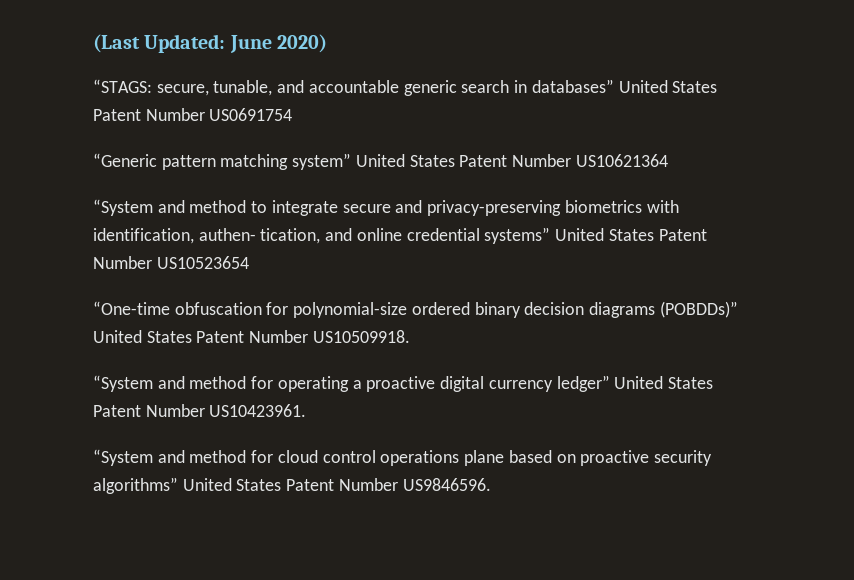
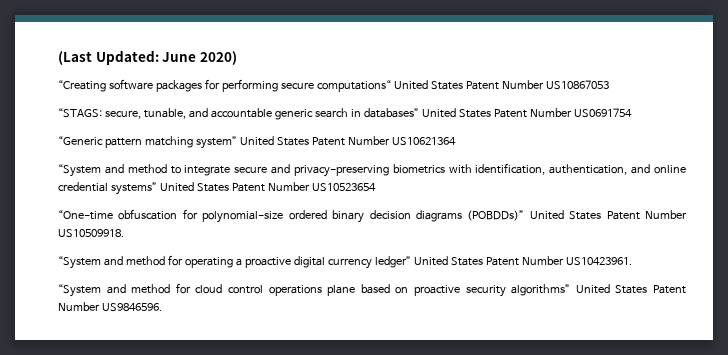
+ “Creating software packages for performing secure computations“ United States Patent Number US10867053
- “System and method to integrate secure and privacy-preserving biometrics with identification, authen- tication, and online credential systems” United States Patent Number US10523654
+ “System and method to integrate secure and privacy-preserving biometrics with identification, authentication, and online credential systems” United States Patent Number US10523654

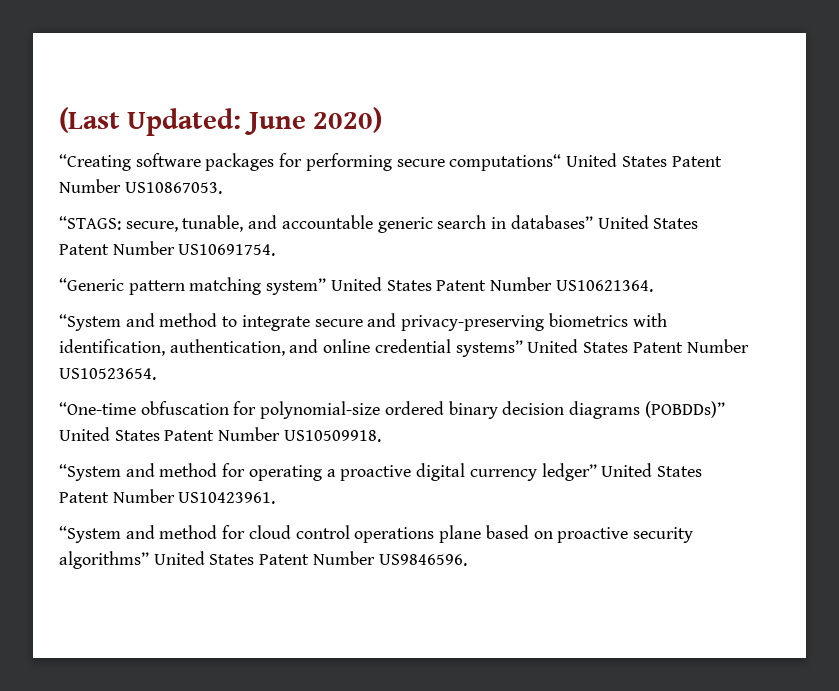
- “Creating software packages for performing secure computations“ United States Patent Number US10867053
+ “Creating software packages for performing secure computations“ United States Patent Number US10867053.
- “STAGS: secure, tunable, and accountable generic search in databases” United States Patent Number US0691754
+ “STAGS: secure, tunable, and accountable generic search in databases” United States Patent Number US10691754.
- “Generic pattern matching system” United States Patent Number US10621364
+ “Generic pattern matching system” United States Patent Number US10621364.
- “System and method to integrate secure and privacy-preserving biometrics with identification, authentication, and online credential systems” United States Patent Number US10523654
+ “System and method to integrate secure and privacy-preserving biometrics with identification, authentication, and online credential systems” United States Patent Number US10523654.

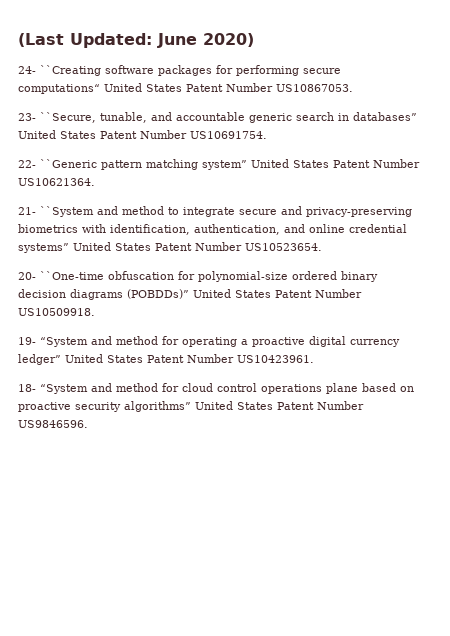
- “Creating software packages for performing secure computations“ United States Patent Number US10867053.
+ 24- ``Creating software packages for performing secure computations“ United States Patent Number US10867053.
- “STAGS: secure, tunable, and accountable generic search in databases” United States Patent Number US10691754.
+ 23- ``Secure, tunable, and accountable generic search in databases” United States Patent Number US10691754.
- “Generic pattern matching system” United States Patent Number US10621364.
+ 22- ``Generic pattern matching system” United States Patent Number US10621364.
- “System and method to integrate secure and privacy-preserving biometrics with identification, authentication, and online credential systems” United States Patent Number US10523654.
+ 21- ``System and method to integrate secure and privacy-preserving biometrics with identification, authentication, and online credential systems” United States Patent Number US10523654.
- “One-time obfuscation for polynomial-size ordered binary decision diagrams (POBDDs)” United States Patent Number US10509918.
+ 20- ``One-time obfuscation for polynomial-size ordered binary decision diagrams (POBDDs)” United States Patent Number US10509918.
- “System and method for operating a proactive digital currency ledger” United States Patent Number US10423961.
+ 19- “System and method for operating a proactive digital currency ledger” United States Patent Number US10423961.
- “System and method for cloud control operations plane based on proactive security algorithms” United States Patent Number US9846596.
+ 18- “System and method for cloud control operations plane based on proactive security algorithms” United States Patent Number US9846596.

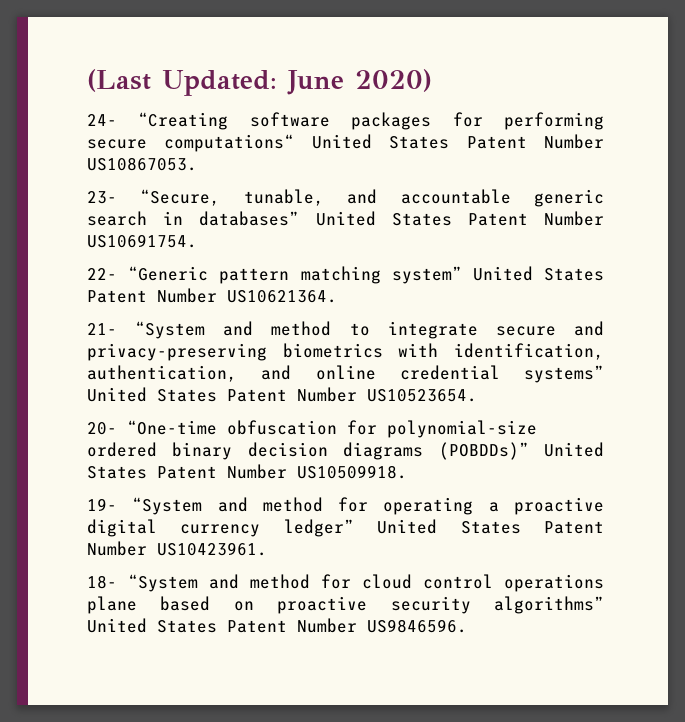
- 24- ``Creating software packages for performing secure computations“ United States Patent Number US10867053.
+ 24- “Creating software packages for performing secure computations“ United States Patent Number US10867053.
- 23- ``Secure, tunable, and accountable generic search in databases” United States Patent Number US10691754.
+ 23- “Secure, tunable, and accountable generic search in databases” United States Patent Number US10691754.
- 22- ``Generic pattern matching system” United States Patent Number US10621364.
+ 22- “Generic pattern matching system” United States Patent Number US10621364.
- 21- ``System and method to integrate secure and privacy-preserving biometrics with identification, authentication, and online credential systems” United States Patent Number US10523654.
+ 21- “System and method to integrate secure and privacy-preserving biometrics with identification, authentication, and online credential systems” United States Patent Number US10523654.
- 20- ``One-time obfuscation for polynomial-size ordered binary decision diagrams (POBDDs)” United States Patent Number US10509918.
+ 20- “One-time obfuscation for polynomial-size ordered binary decision diagrams (POBDDs)” United States Patent Number US10509918.

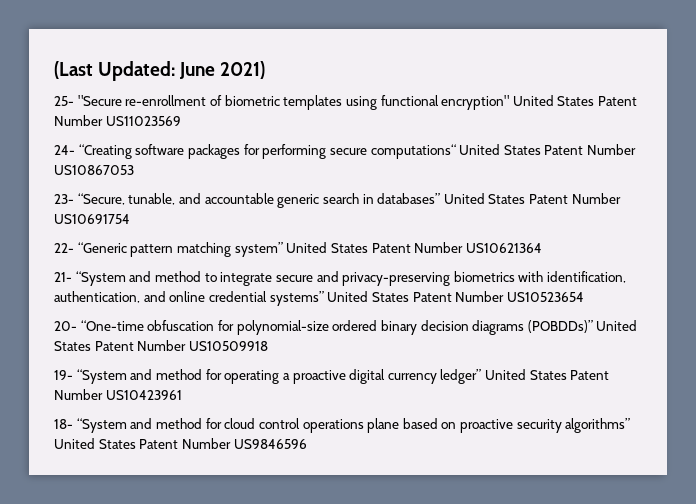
- (Last Updated: June 2020)
+ (Last Updated: June 2021)
+ 25- "Secure re-enrollment of biometric templates using functional encryption" United States Patent Number US11023569
- 24- “Creating software packages for performing secure computations“ United States Patent Number US10867053.
+ 24- “Creating software packages for performing secure computations“ United States Patent Number US10867053
- 23- “Secure, tunable, and accountable generic search in databases” United States Patent Number US10691754.
+ 23- “Secure, tunable, and accountable generic search in databases” United States Patent Number US10691754
- 22- “Generic pattern matching system” United States Patent Number US10621364.
+ 22- “Generic pattern matching system” United States Patent Number US10621364
- 21- “System and method to integrate secure and privacy-preserving biometrics with identification, authentication, and online credential systems” United States Patent Number US10523654.
+ 21- “System and method to integrate secure and privacy-preserving biometrics with identification, authentication, and online credential systems” United States Patent Number US10523654
- 20- “One-time obfuscation for polynomial-size ordered binary decision diagrams (POBDDs)” United States Patent Number US10509918.
+ 20- “One-time obfuscation for polynomial-size ordered binary decision diagrams (POBDDs)” United States Patent Number US10509918
- 19- “System and method for operating a proactive digital currency ledger” United States Patent Number US10423961.
+ 19- “System and method for operating a proactive digital currency ledger” United States Patent Number US10423961
- 18- “System and method for cloud control operations plane based on proactive security algorithms” United States Patent Number US9846596.
+ 18- “System and method for cloud control operations plane based on proactive security algorithms” United States Patent Number US9846596

